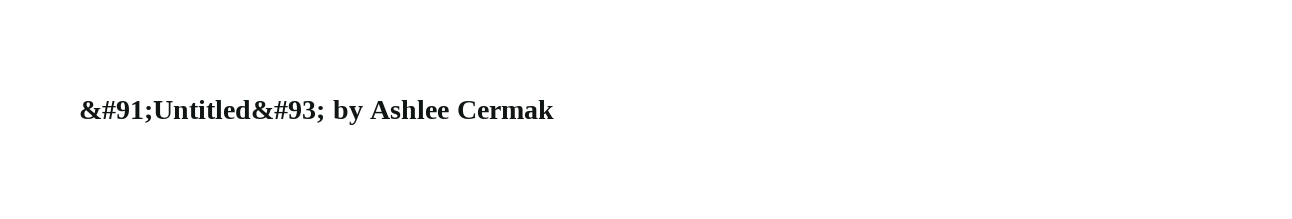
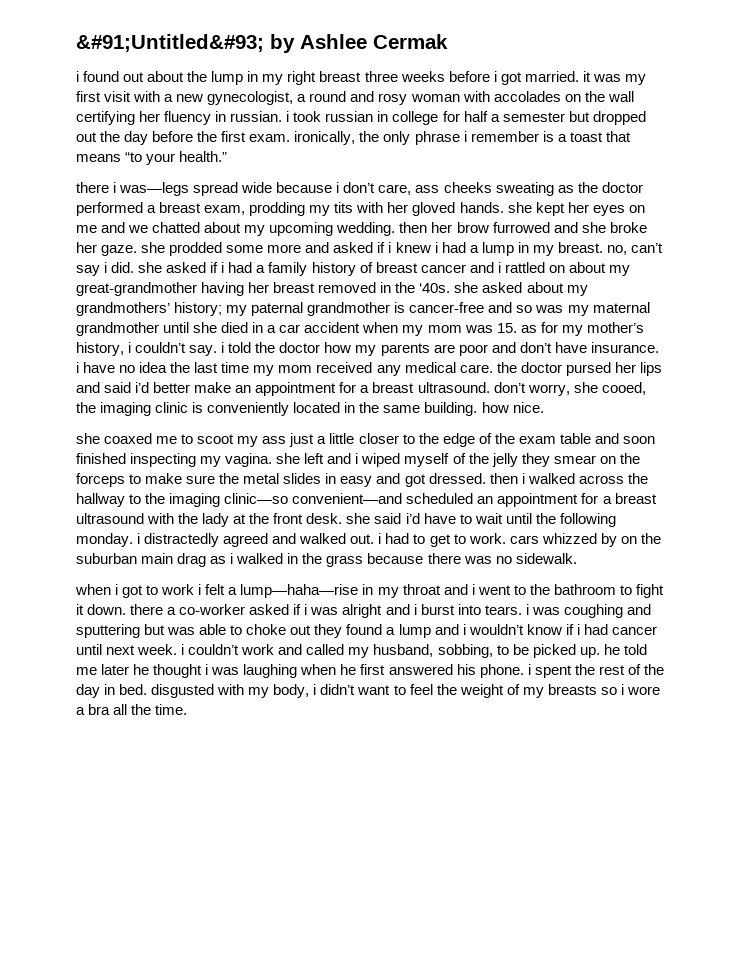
+ i found out about the lump in my right breast three weeks before i got married. it was my first visit with a new gynecologist, a round and rosy woman with accolades on the wall certifying her fluency in russian. i took russian in college for half a semester but dropped out the day before the first exam. ironically, the only phrase i remember is a toast that means “to your health.”
+ there i was—legs spread wide because i don’t care, ass cheeks sweating as the doctor performed a breast exam, prodding my tits with her gloved hands. she kept her eyes on me and we chatted about my upcoming wedding. then her brow furrowed and she broke her gaze. she prodded some more and asked if i knew i had a lump in my breast. no, can’t say i did. she asked if i had a family history of breast cancer and i rattled on about my great-grandmother having her breast removed in the ‘40s. she asked about my grandmothers’ history; my paternal grandmother is cancer-free and so was my maternal grandmother until she died in a car accident when my mom was 15. as for my mother’s history, i couldn’t say. i told the doctor how my parents are poor and don’t have insurance. i have no idea the last time my mom received any medical care. the doctor pursed her lips and said i’d better make an appointment for a breast ultrasound. don’t worry, she cooed, the imaging clinic is conveniently located in the same building. how nice.
+ she coaxed me to scoot my ass just a little closer to the edge of the exam table and soon finished inspecting my vagina. she left and i wiped myself of the jelly they smear on the forceps to make sure the metal slides in easy and got dressed. then i walked across the hallway to the imaging clinic—so convenient—and scheduled an appointment for a breast ultrasound with the lady at the front desk. she said i’d have to wait until the following monday. i distractedly agreed and walked out. i had to get to work. cars whizzed by on the suburban main drag as i walked in the grass because there was no sidewalk.
+ when i got to work i felt a lump—haha—rise in my throat and i went to the bathroom to fight it down. there a co-worker asked if i was alright and i burst into tears. i was coughing and sputtering but was able to choke out they found a lump and i wouldn’t know if i had cancer until next week. i couldn’t work and called my husband, sobbing, to be picked up. he told me later he thought i was laughing when he first answered his phone. i spent the rest of the day in bed. disgusted with my body, i didn’t want to feel the weight of my breasts so i wore a bra all the time.

